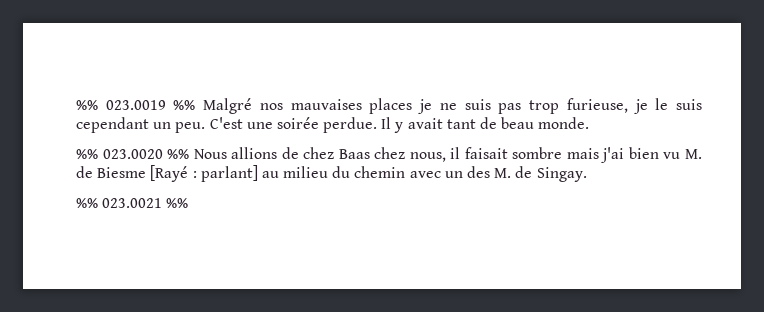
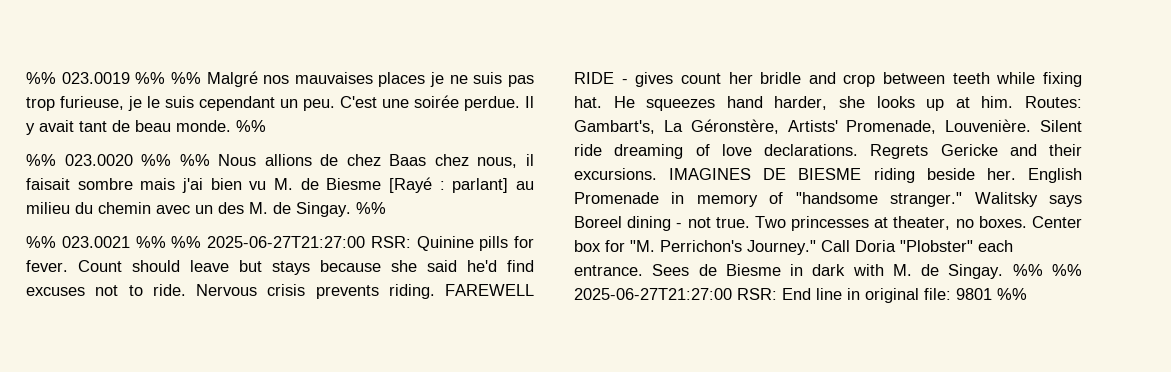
- %% 023.0019 %% Malgré nos mauvaises places je ne suis pas trop furieuse, je le suis cependant un peu.
+ %% 023.0019 %% %% Malgré nos mauvaises places je ne suis pas trop furieuse, je le suis cependant un peu.
- Il y avait tant de beau monde.
+ Il y avait tant de beau monde. %%
- %% 023.0020 %% Nous allions de chez Baas chez nous, il faisait sombre mais j'ai bien vu M. de Biesme [Rayé : parlant] au milieu du chemin avec un des M. de Singay.
+ %% 023.0020 %% %% Nous allions de chez Baas chez nous, il faisait sombre mais j'ai bien vu M. de Biesme [Rayé : parlant] au milieu du chemin avec un des M. de Singay. %%
- %% 023.0021 %%
+ %% 023.0021 %% %% 2025-06-27T21:27:00 RSR: Quinine pills for fever. Count should leave but stays because she said he'd find excuses not to ride. Nervous crisis prevents riding. FAREWELL RIDE - gives count her bridle and crop between teeth while fixing hat. He squeezes hand harder, she looks up at him. Routes: Gambart's, La Géronstère, Artists' Promenade, Louvenière. Silent ride dreaming of love declarations. Regrets Gericke and their excursions. IMAGINES DE BIESME riding beside her. English Promenade in memory of "handsome stranger." Walitsky says Boreel dining - not true. Two princesses at theater, no boxes. Center box for "M. Perrichon's Journey." Call Doria "Plobster" each entrance. Sees de Biesme in dark with M. de Singay. %% %% 2025-06-27T21:27:00 RSR: End line in original file: 9801 %%

